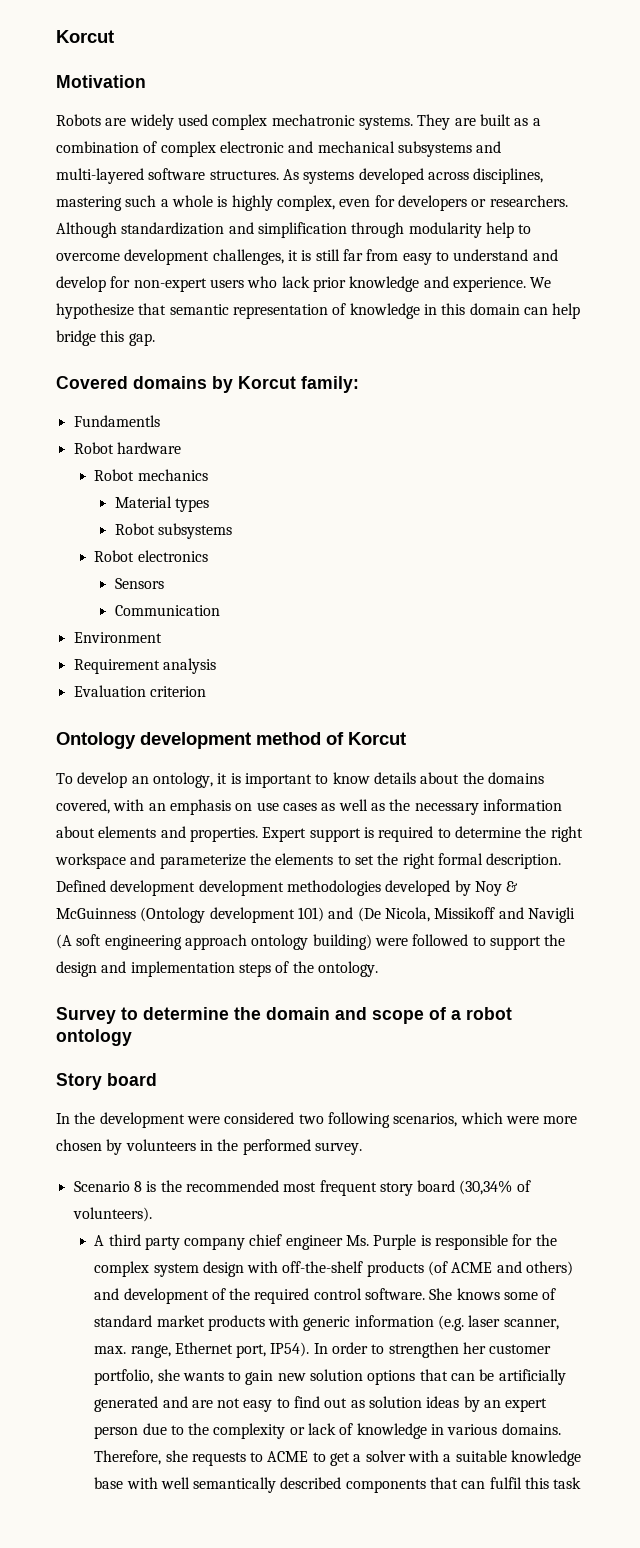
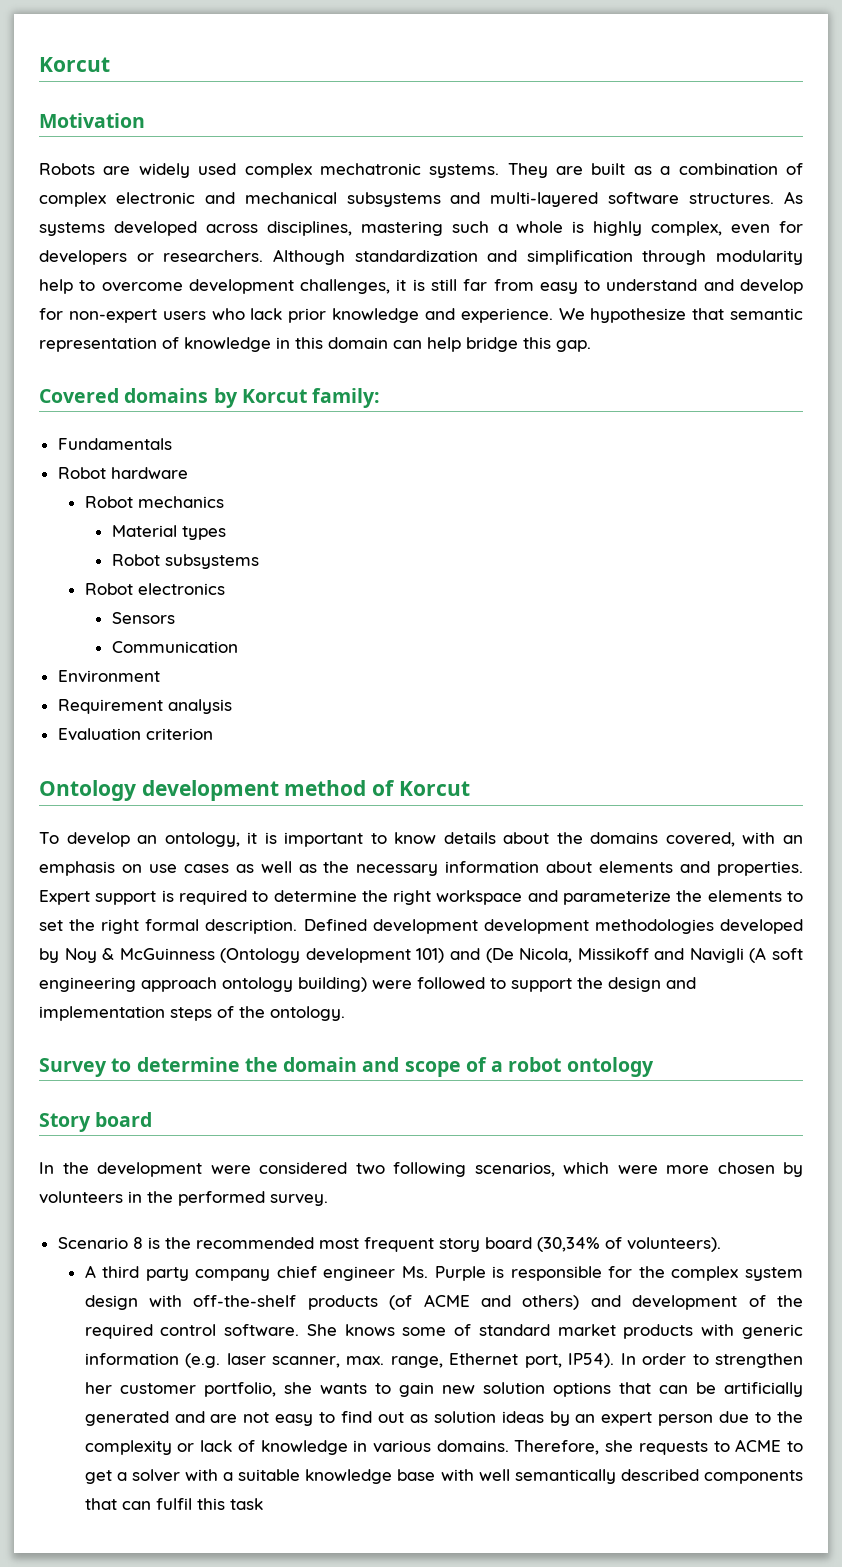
- Fundamentls
+ Fundamentals

